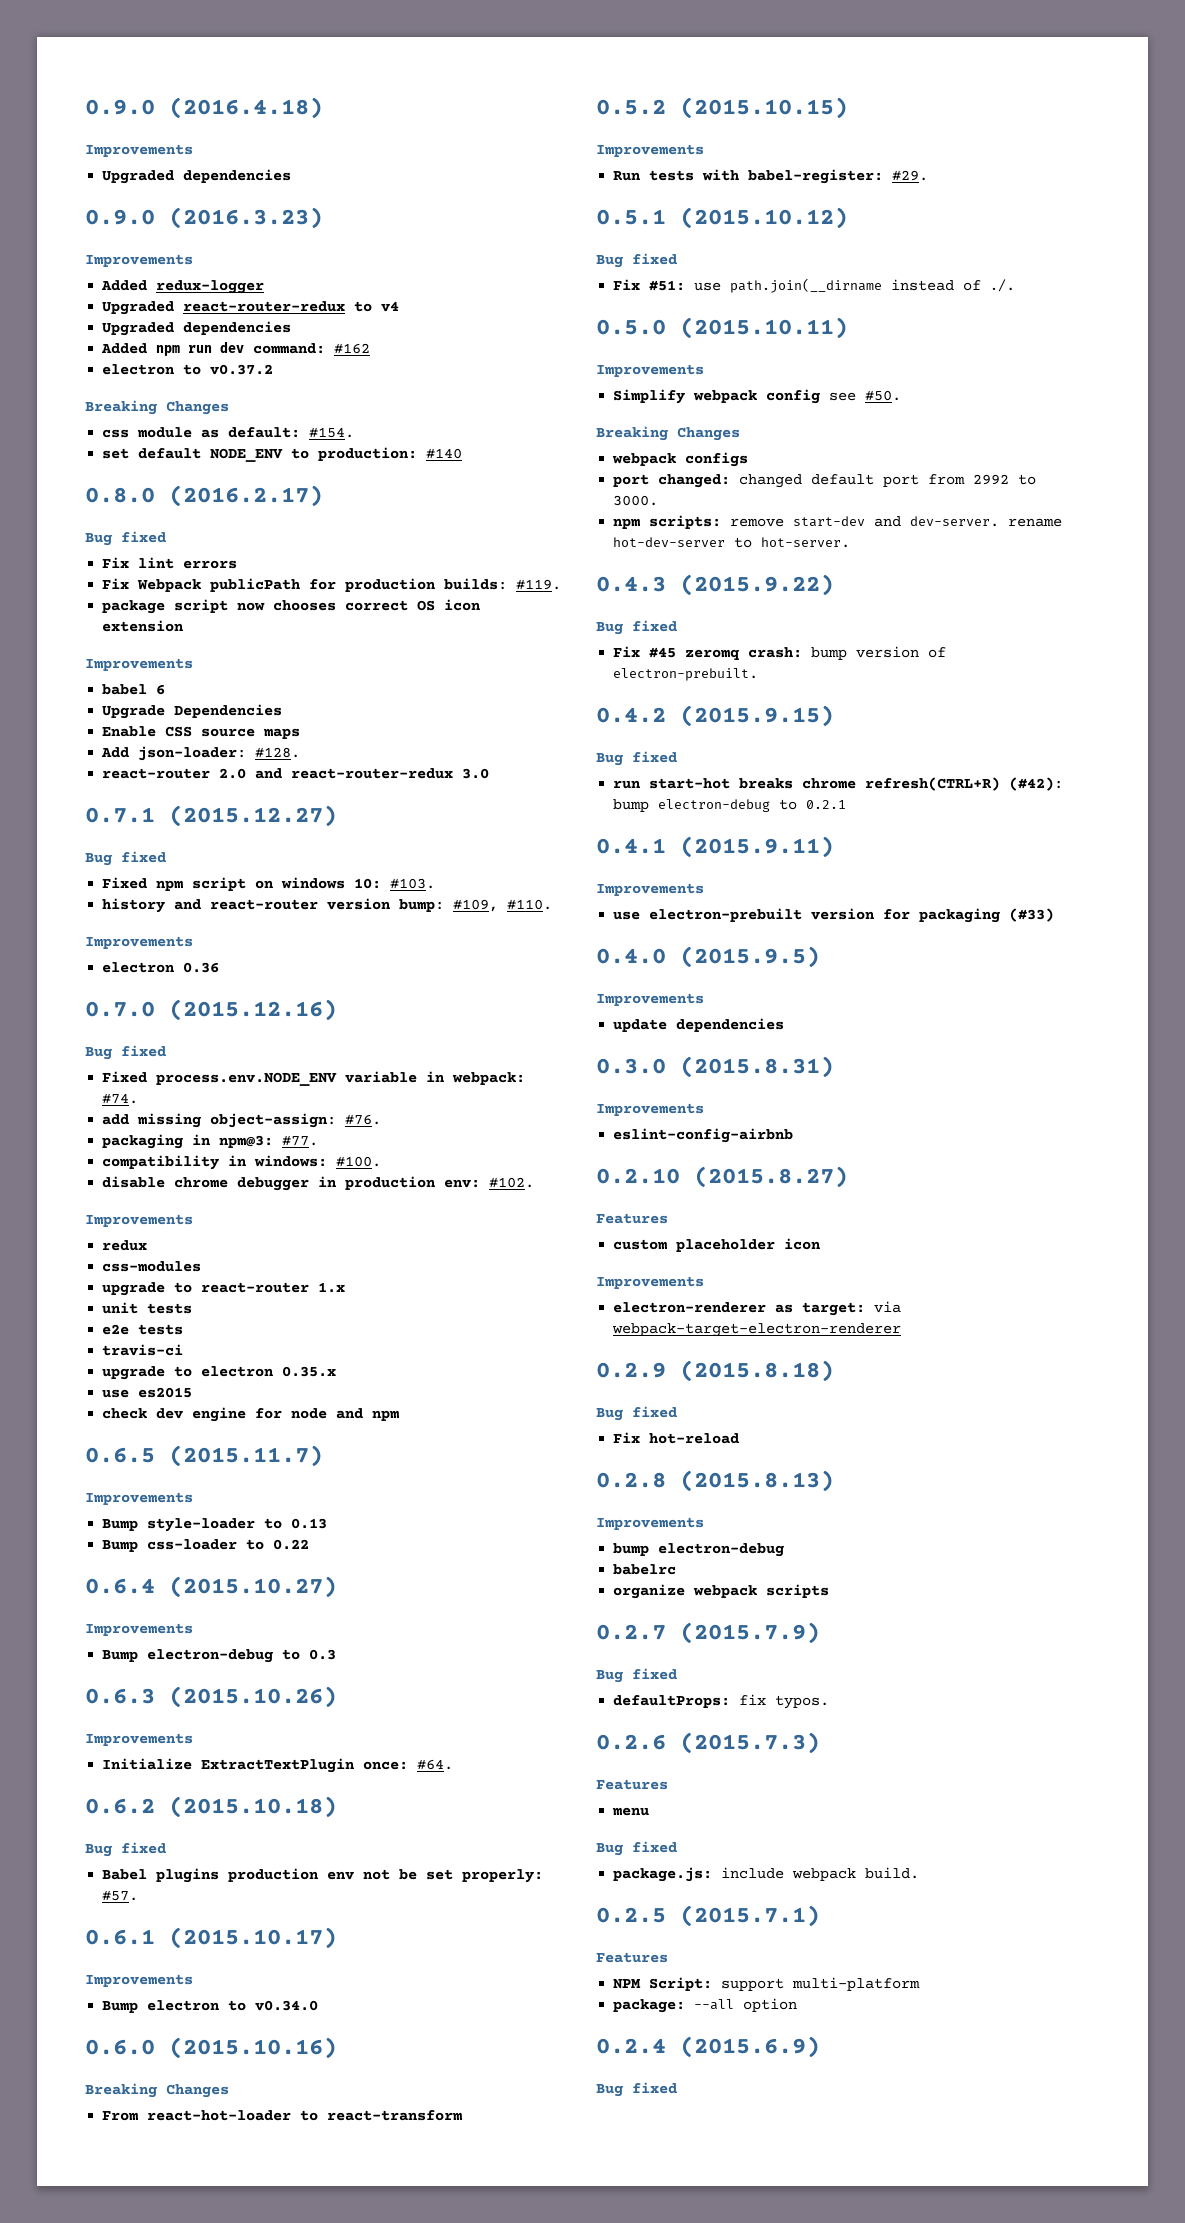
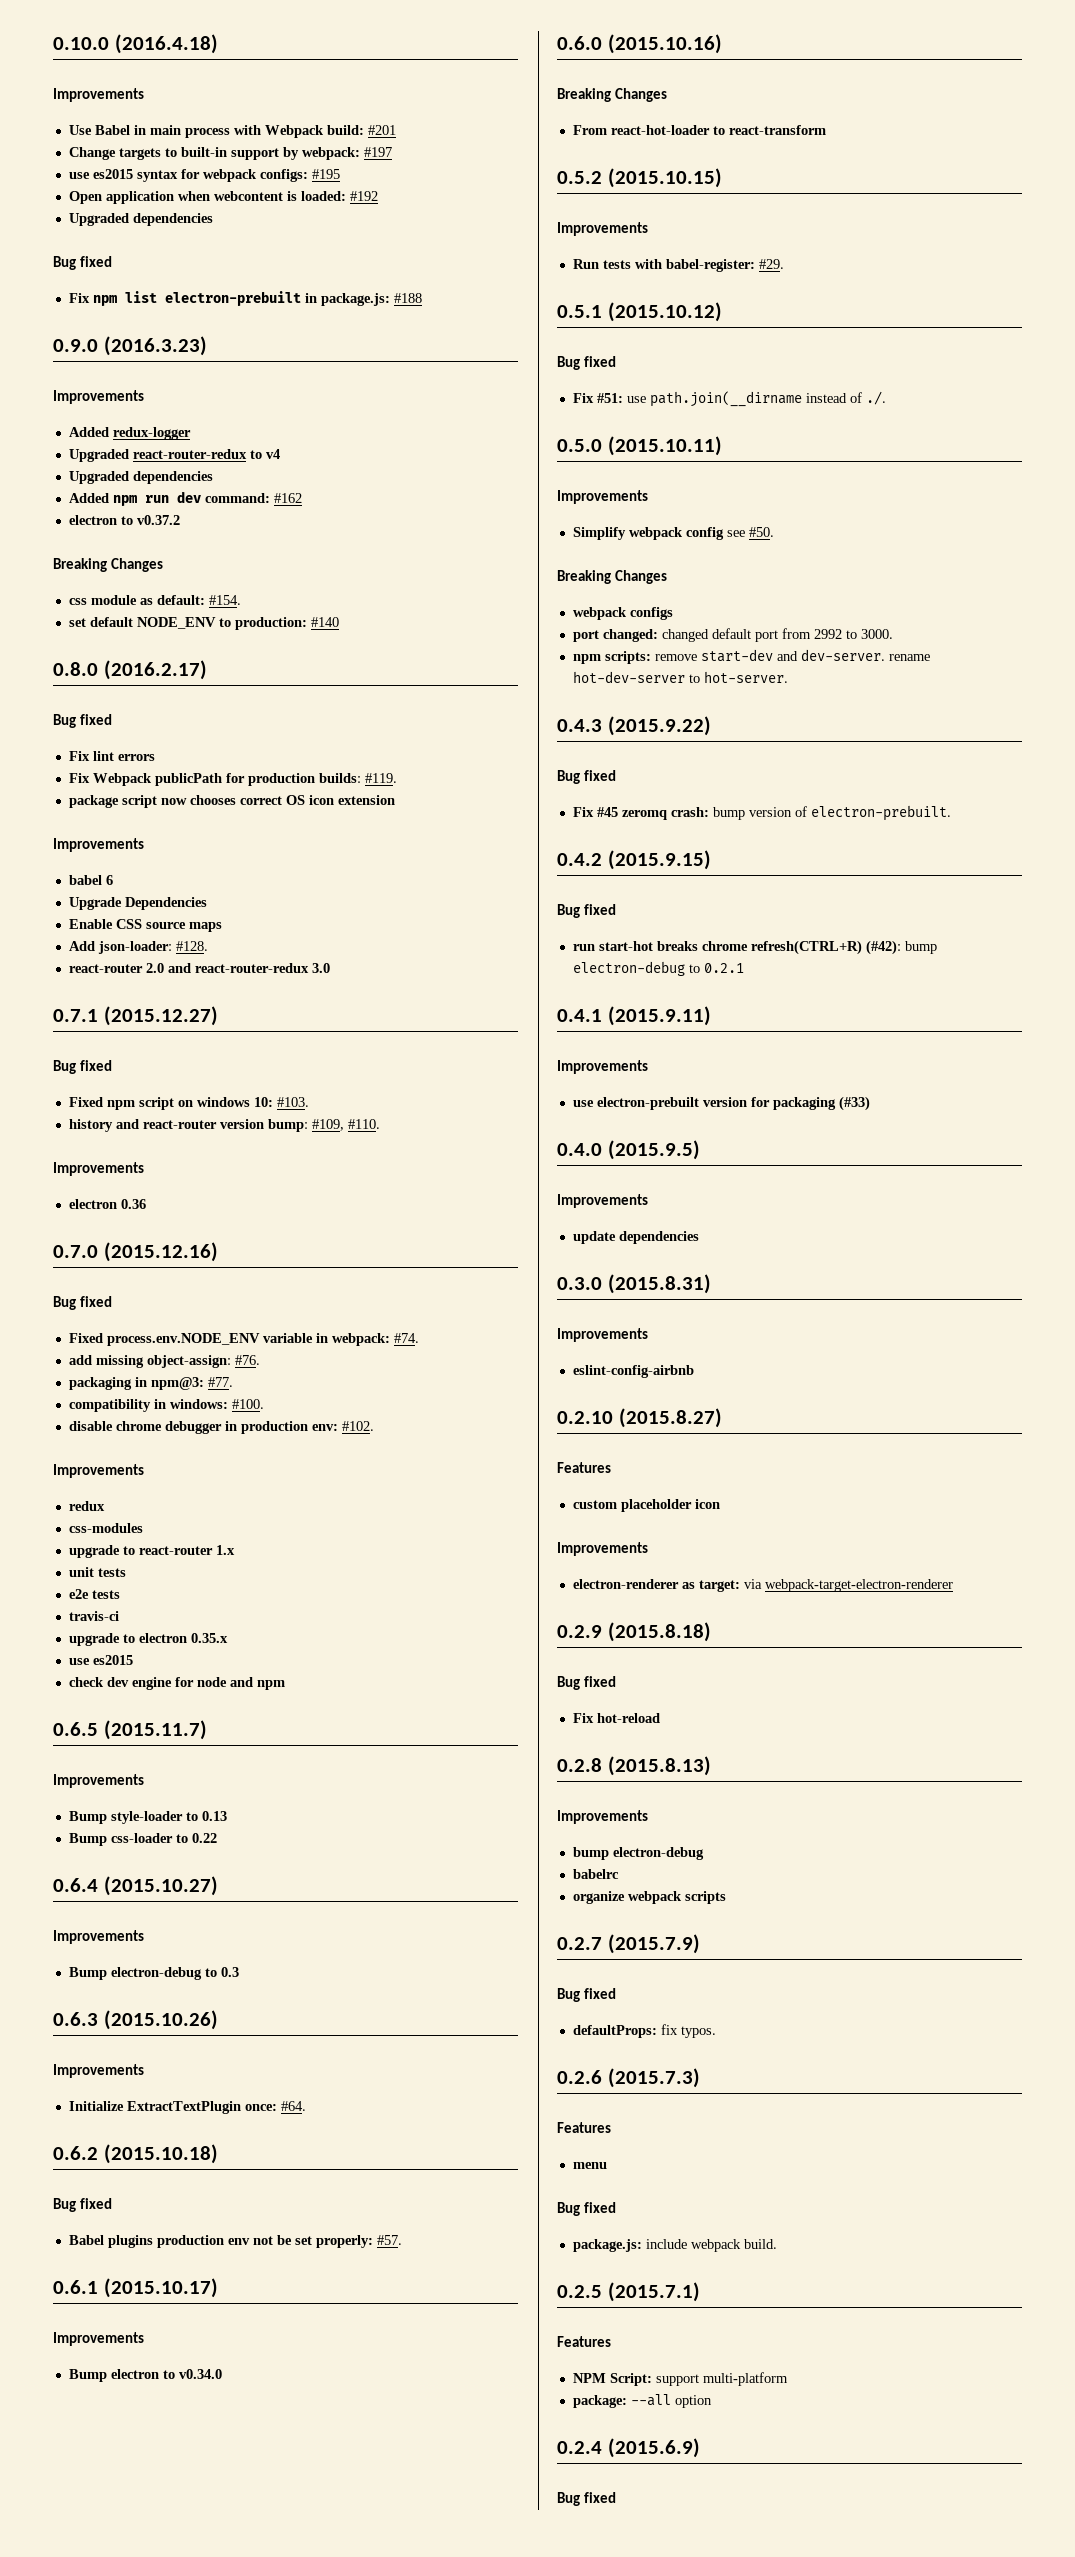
- 0.9.0 (2016.4.18)
+ 0.10.0 (2016.4.18)
  Improvements
+ Use Babel in main process with Webpack build: #201
+ Change targets to built-in support by webpack: #197
+ use es2015 syntax for webpack configs: #195
+ Open application when webcontent is loaded: #192
  Upgraded dependencies
+ Bug fixed
+ Fix npm list electron-prebuilt in package.js: #188

